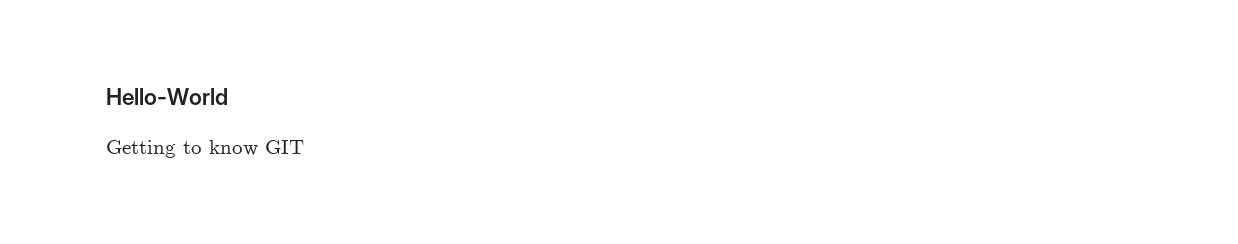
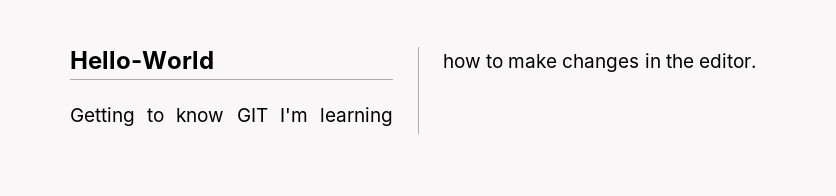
- Getting to know GIT
+ Getting to know GIT I'm learning how to make changes in the editor.

